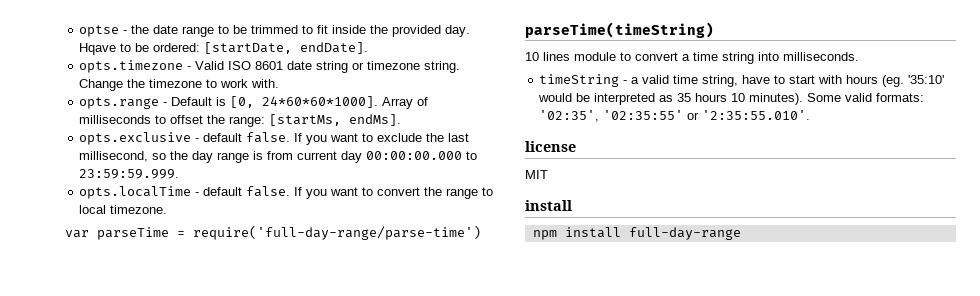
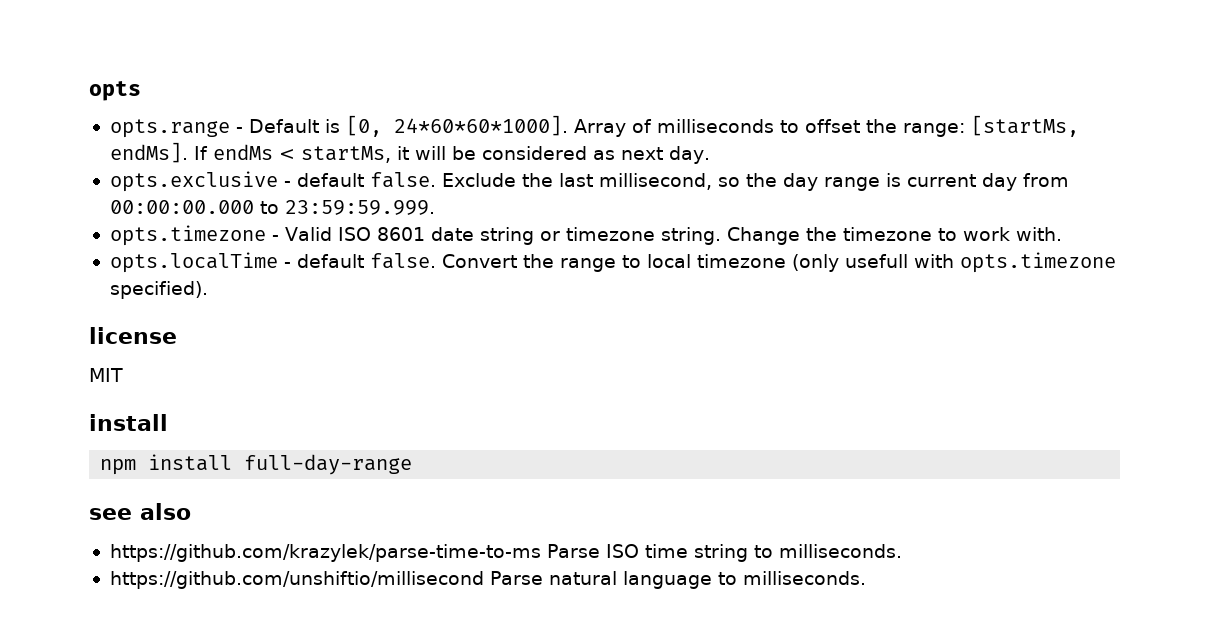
- optse - the date range to be trimmed to fit inside the provided day. Hqave to be ordered: [startDate, endDate].
+ opts
+ opts.range - Default is [0, 24*60*60*1000]. Array of milliseconds to offset the range: [startMs, endMs]. If endMs < startMs, it will be considered as next day.
+ opts.exclusive - default false. Exclude the last millisecond, so the day range is current day from 00:00:00.000 to 23:59:59.999.
- opts.range - Default is [0, 24*60*60*1000]. Array of milliseconds to offset the range: [startMs, endMs].
- opts.exclusive - default false. If you want to exclude the last millisecond, so the day range is from current day 00:00:00.000 to 23:59:59.999.
- opts.localTime - default false. If you want to convert the range to local timezone.
- var parseTime = require('full-day-range/parse-time')
- parseTime(timeString)
- 10 lines module to convert a time string into milliseconds.
- timeString - a valid time string, have to start with hours (eg. '35:10' would be interpreted as 35 hours 10 minutes). Some valid formats: '02:35', '02:35:55' or '2:35:55.010'.
+ opts.localTime - default false. Convert the range to local timezone (only usefull with opts.timezone specified).
+ see also
+ https://github.com/krazylek/parse-time-to-ms Parse ISO time string to milliseconds.
+ https://github.com/unshiftio/millisecond Parse natural language to milliseconds.

